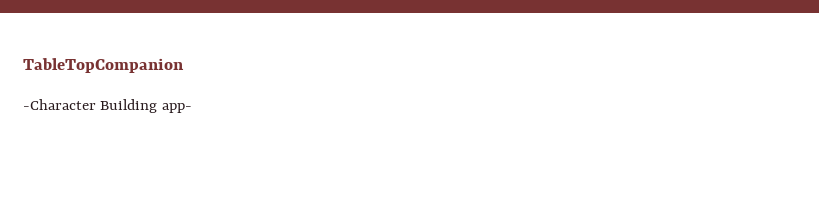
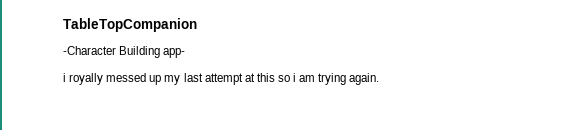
+ i royally messed up my last attempt at this so i am trying again.

